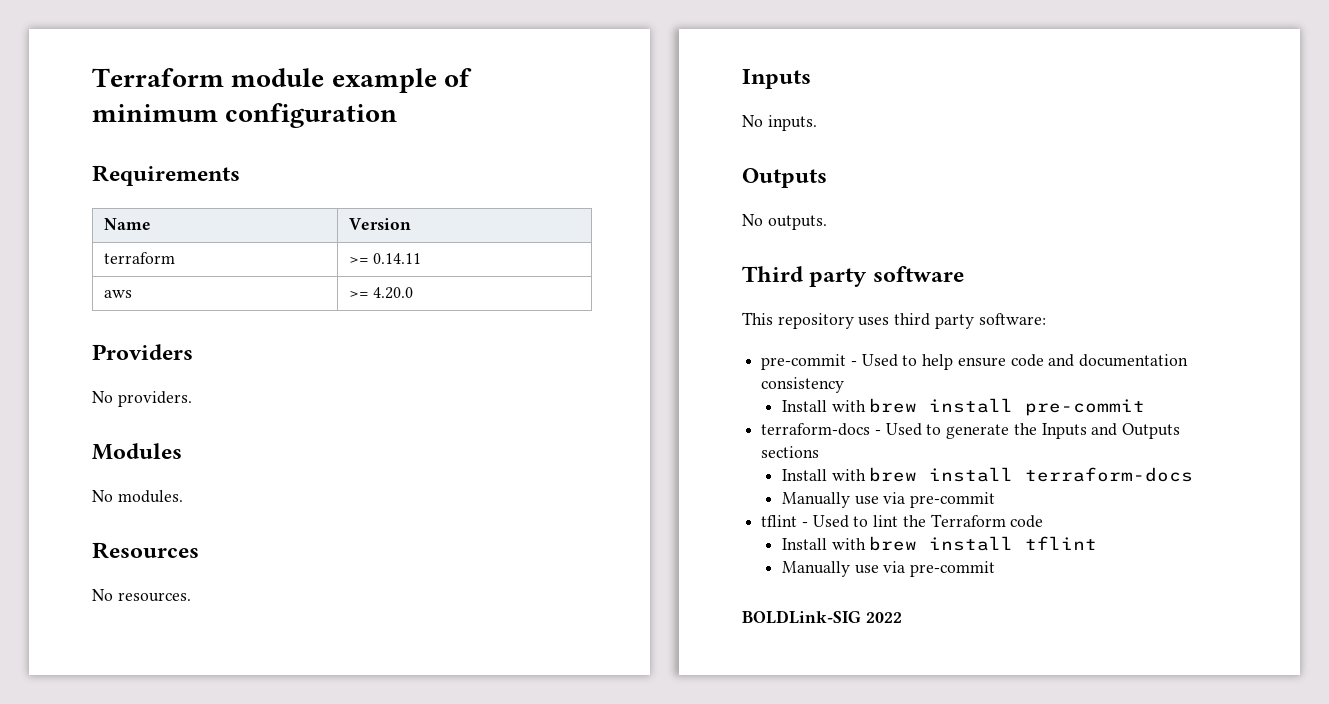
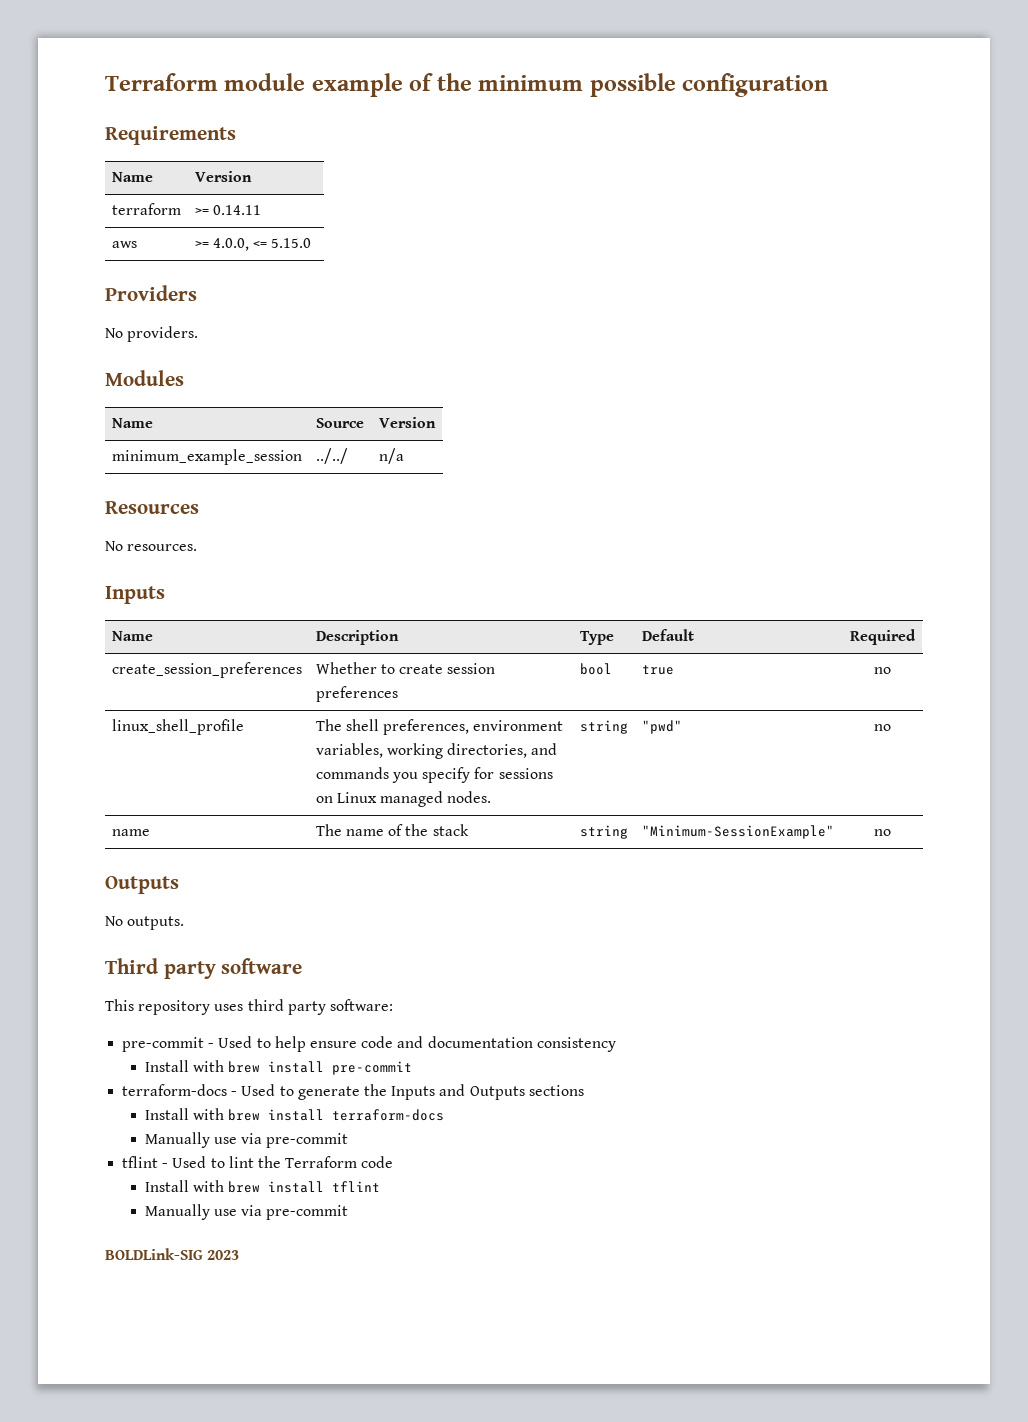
- Terraform module example of minimum configuration
+ Terraform module example of the minimum possible configuration
- aws | >= 4.20.0
+ aws | >= 4.0.0, <= 5.15.0
- No modules.
+ Name | Source | Version
+ minimum_example_session | ../../ | n/a
  Resources
  No resources.
  Inputs
- No inputs.
+ Name | Description | Type | Default | Required
+ create_session_preferences | Whether to create session preferences | bool | true | no
+ linux_shell_profile | The shell preferences, environment variables, working directories, and commands you specify for sessions on Linux managed nodes. | string | "pwd" | no
+ name | The name of the stack | string | "Minimum-SessionExample" | no
- BOLDLink-SIG 2022
+ BOLDLink-SIG 2023

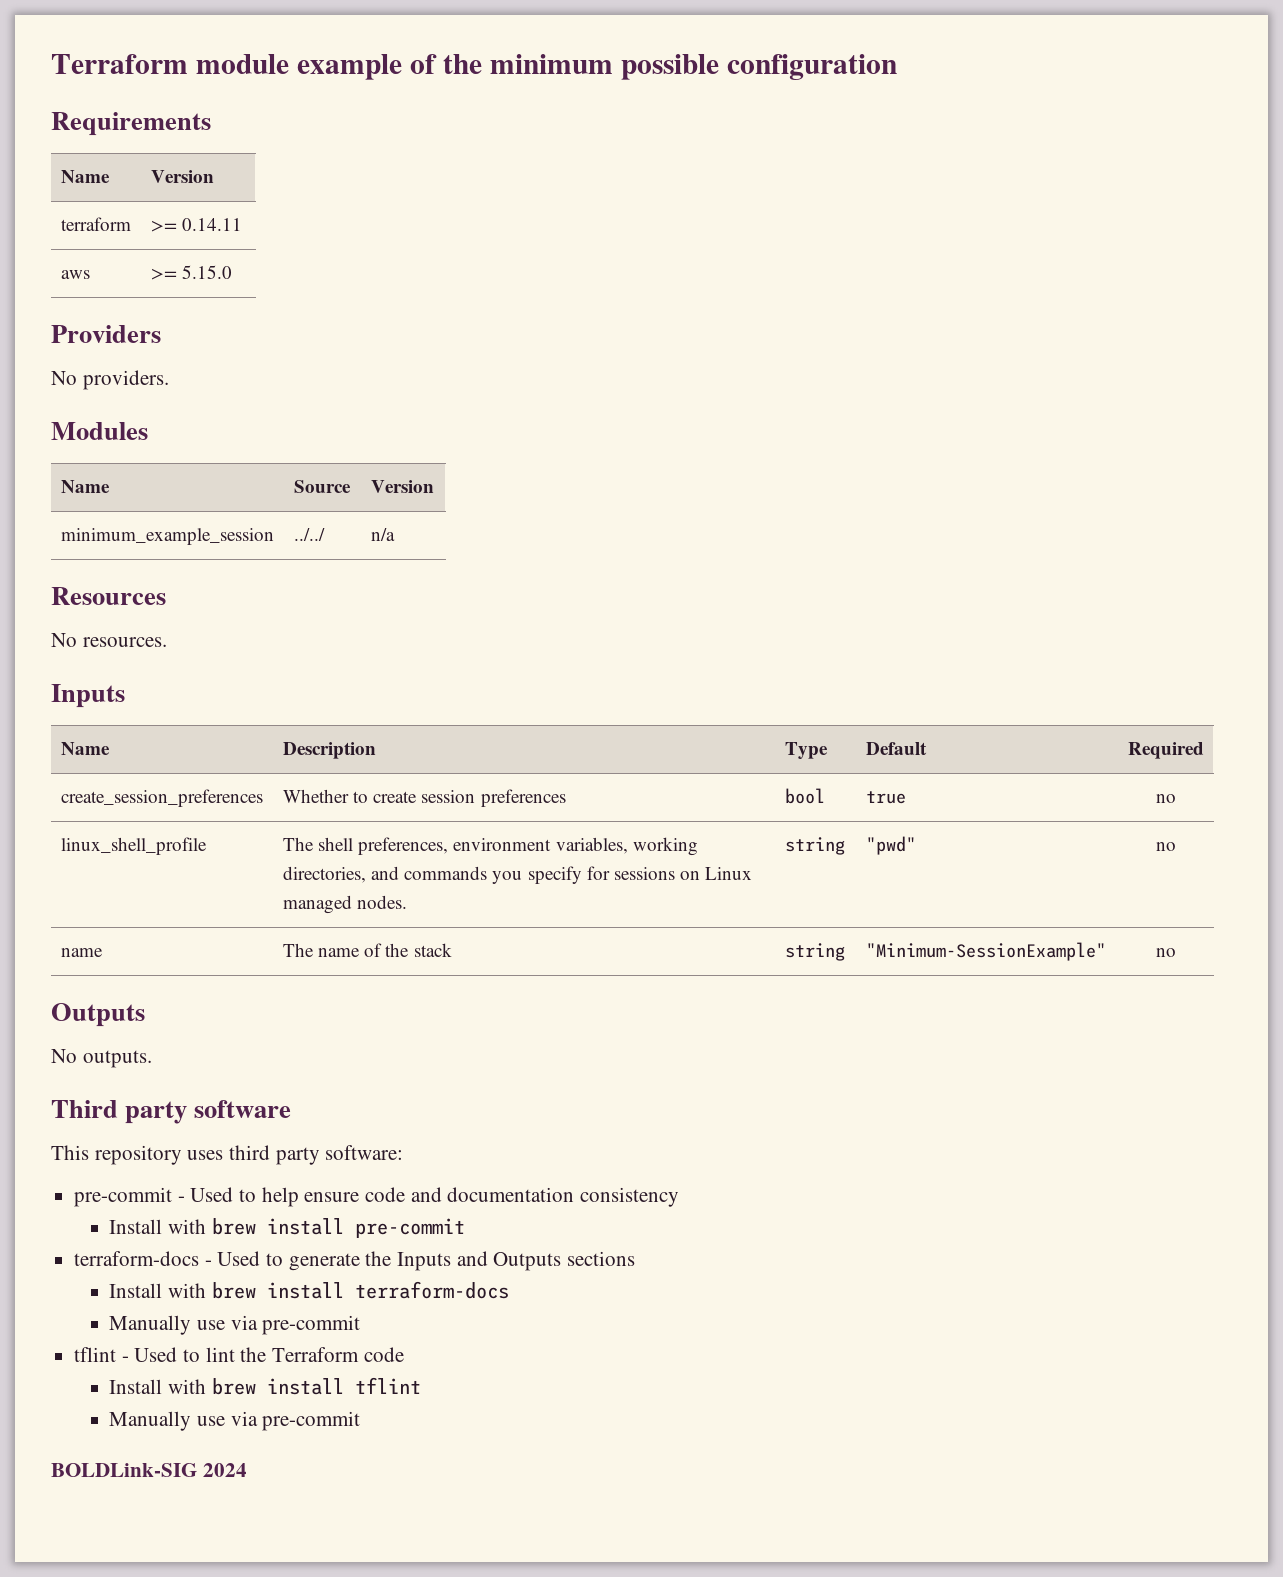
- aws | >= 4.0.0, <= 5.15.0
+ aws | >= 5.15.0
- BOLDLink-SIG 2023
+ BOLDLink-SIG 2024

